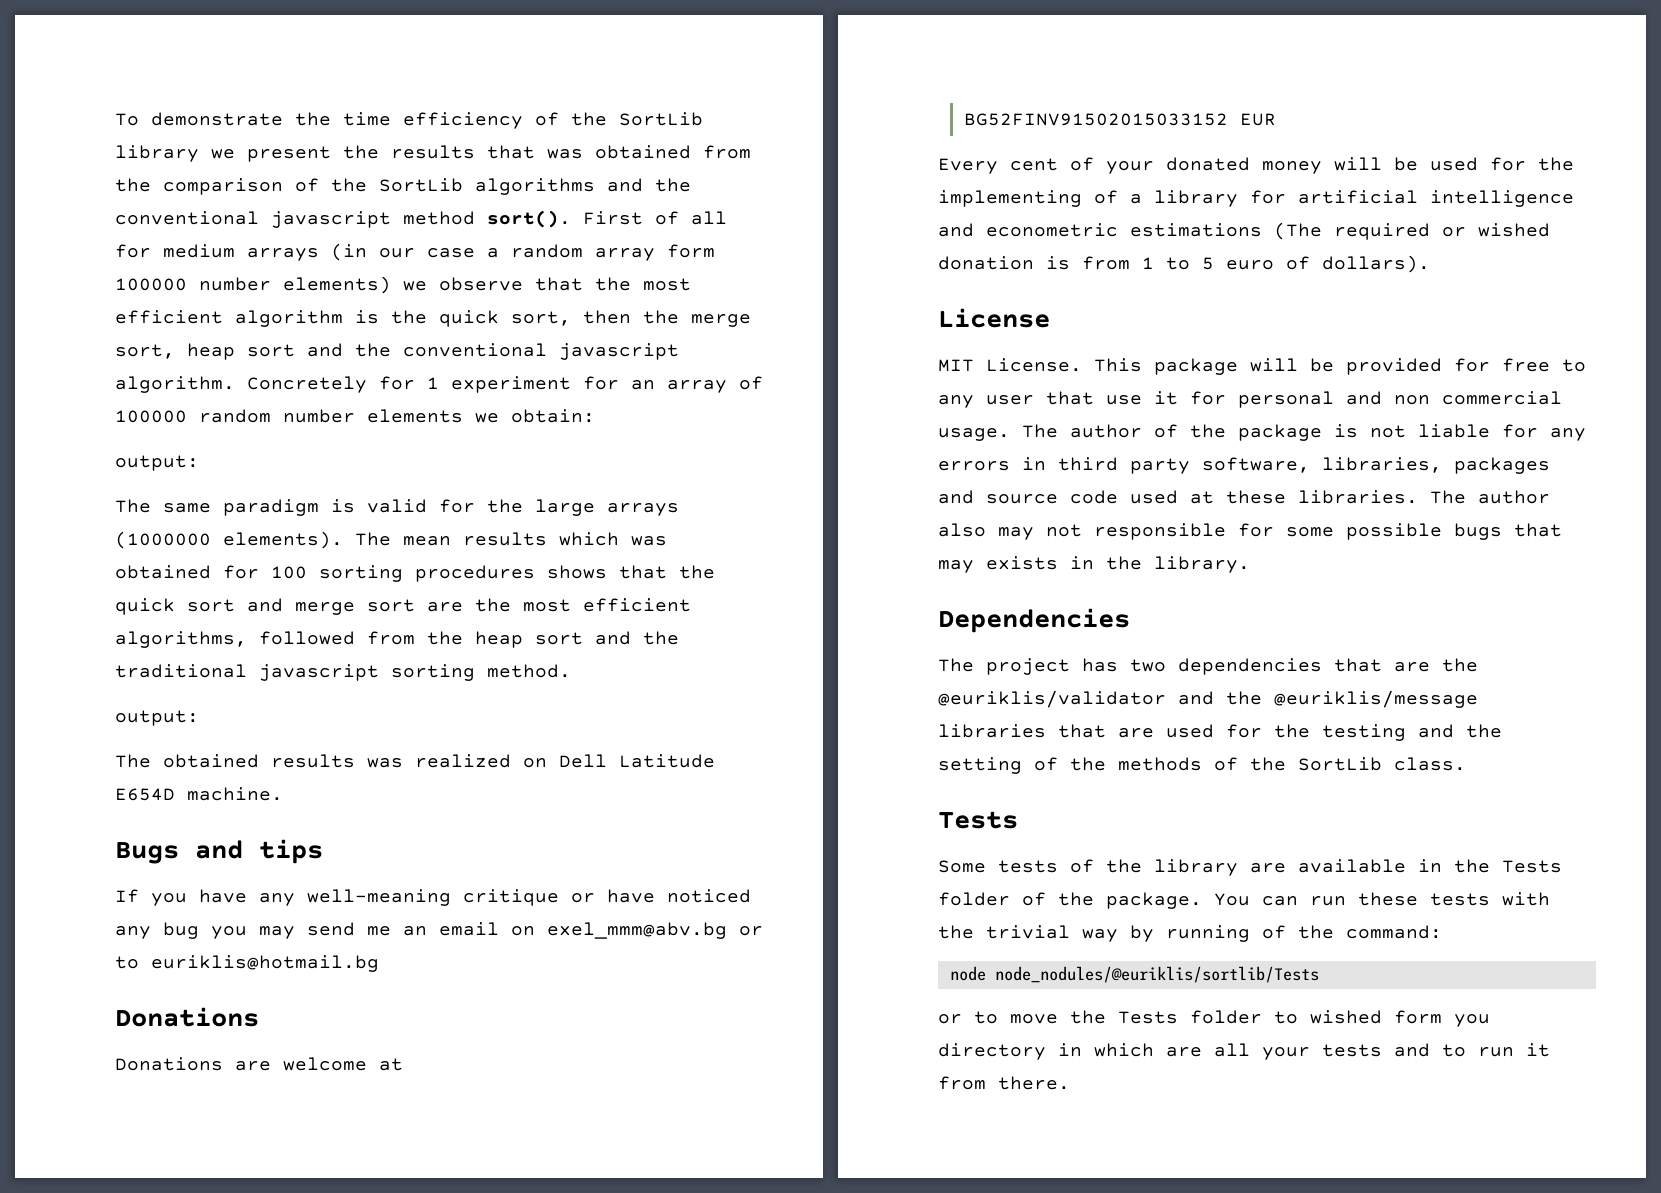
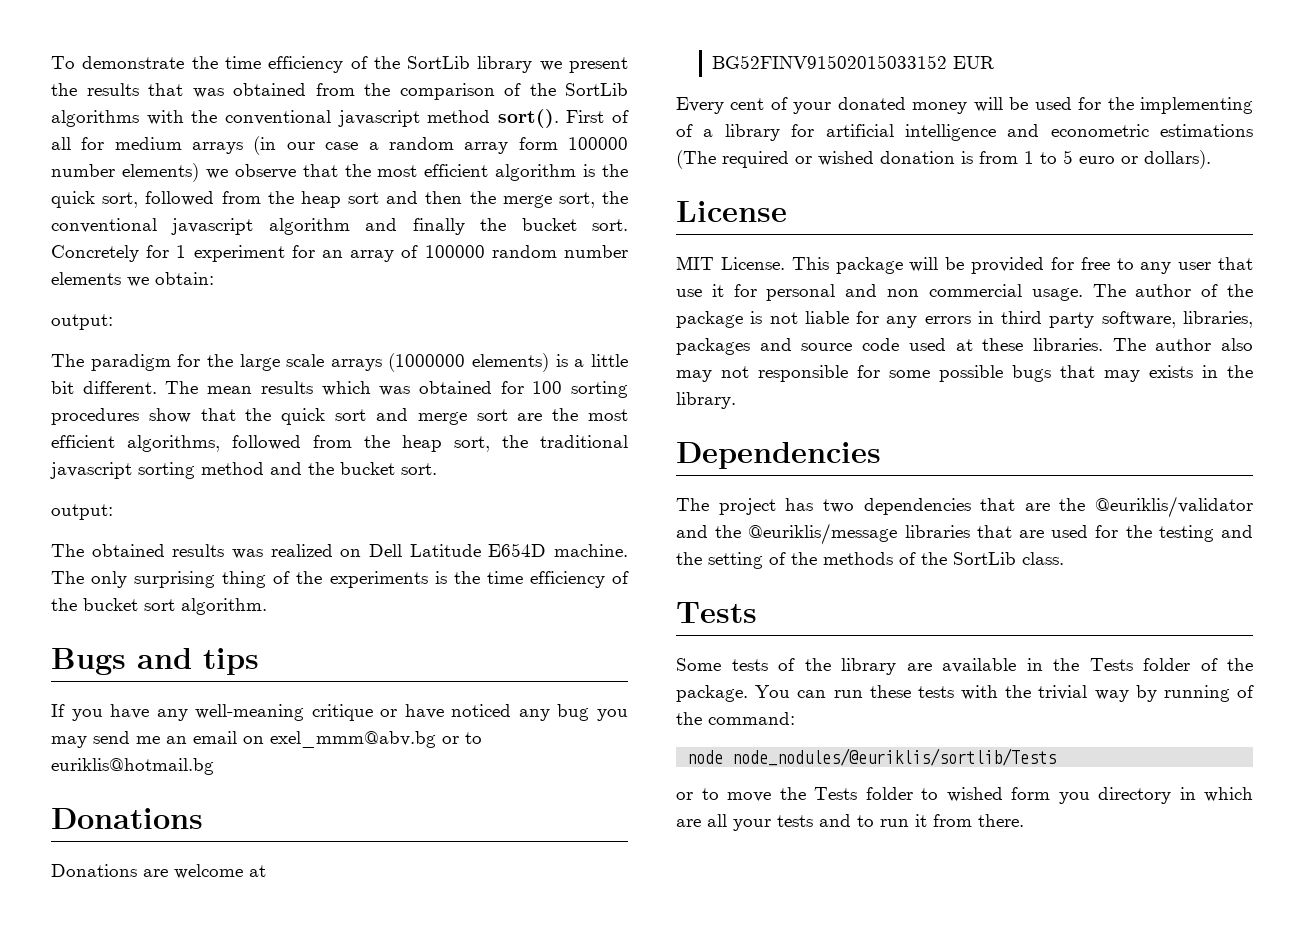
- To demonstrate the time efficiency of the SortLib library we present the results that was obtained from the comparison of the SortLib algorithms and the conventional javascript method sort().
+ To demonstrate the time efficiency of the SortLib library we present the results that was obtained from the comparison of the SortLib algorithms with the conventional javascript method sort().
- First of all for medium arrays (in our case a random array form 100000 number elements) we observe that the most efficient algorithm is the quick sort, then the merge sort, heap sort and the conventional javascript algorithm.
+ First of all for medium arrays (in our case a random array form 100000 number elements) we observe that the most efficient algorithm is the quick sort, followed from the heap sort and then the merge sort, the conventional javascript algorithm and finally the bucket sort.
- The same paradigm is valid for the large arrays (1000000 elements).
+ The paradigm for the large scale arrays (1000000 elements) is a little bit different.
- The mean results which was obtained for 100 sorting procedures shows that the quick sort and merge sort are the most efficient algorithms, followed from the heap sort and the traditional javascript sorting method.
+ The mean results which was obtained for 100 sorting procedures show that the quick sort and merge sort are the most efficient algorithms, followed from the heap sort, the traditional javascript sorting method and the bucket sort.
+ The only surprising thing of the experiments is the time efficiency of the bucket sort algorithm.
- Every cent of your donated money will be used for the implementing of a library for artificial intelligence and econometric estimations (The required or wished donation is from 1 to 5 euro of dollars).
+ Every cent of your donated money will be used for the implementing of a library for artificial intelligence and econometric estimations (The required or wished donation is from 1 to 5 euro or dollars).

